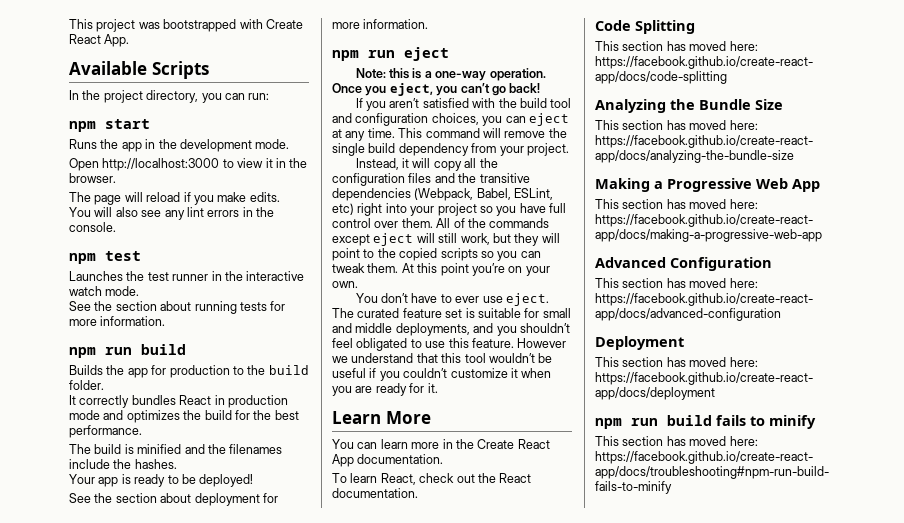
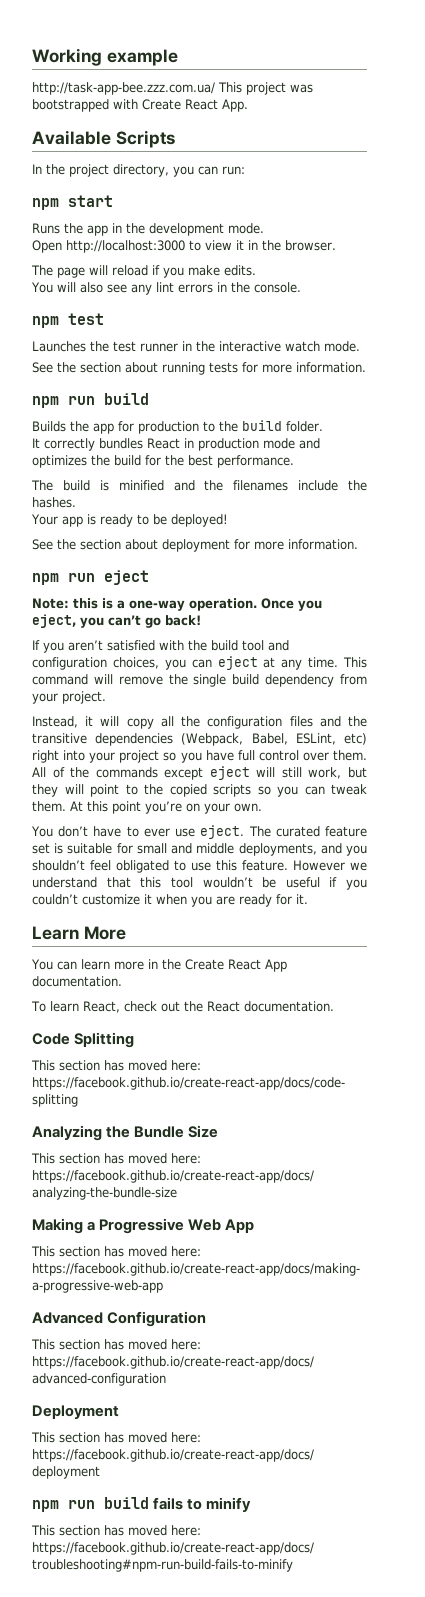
- This project was bootstrapped with Create React App.
+ Working example
+ http://task-app-bee.zzz.com.ua/ This project was bootstrapped with Create React App.

